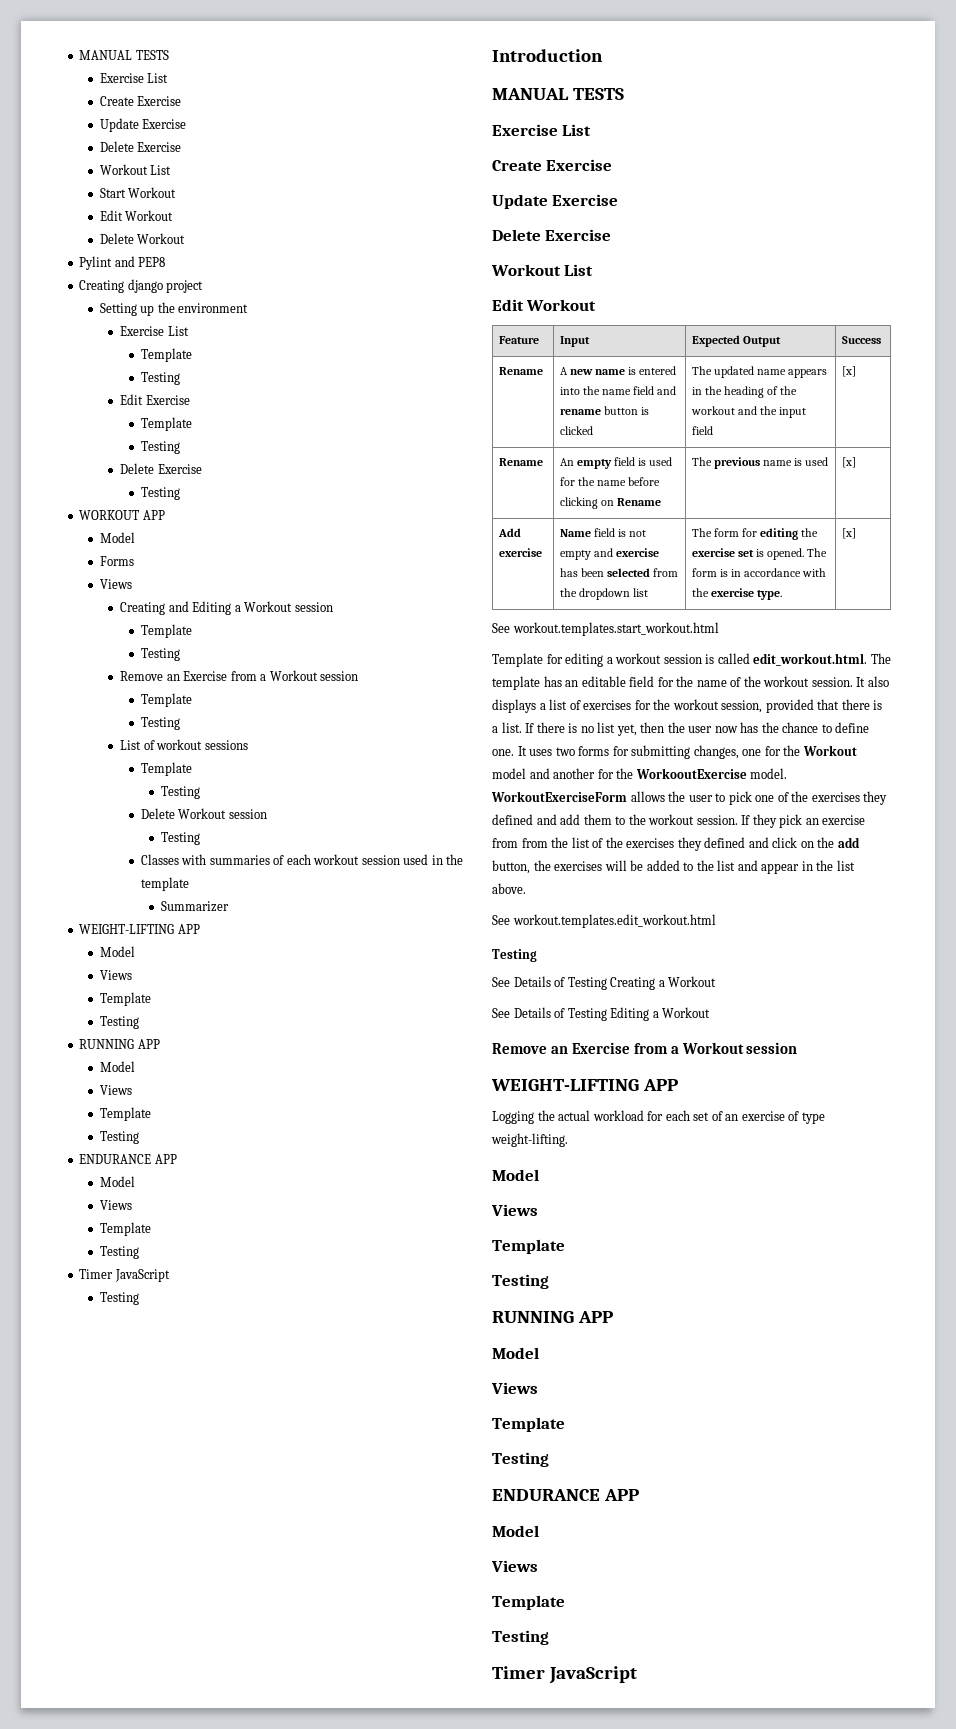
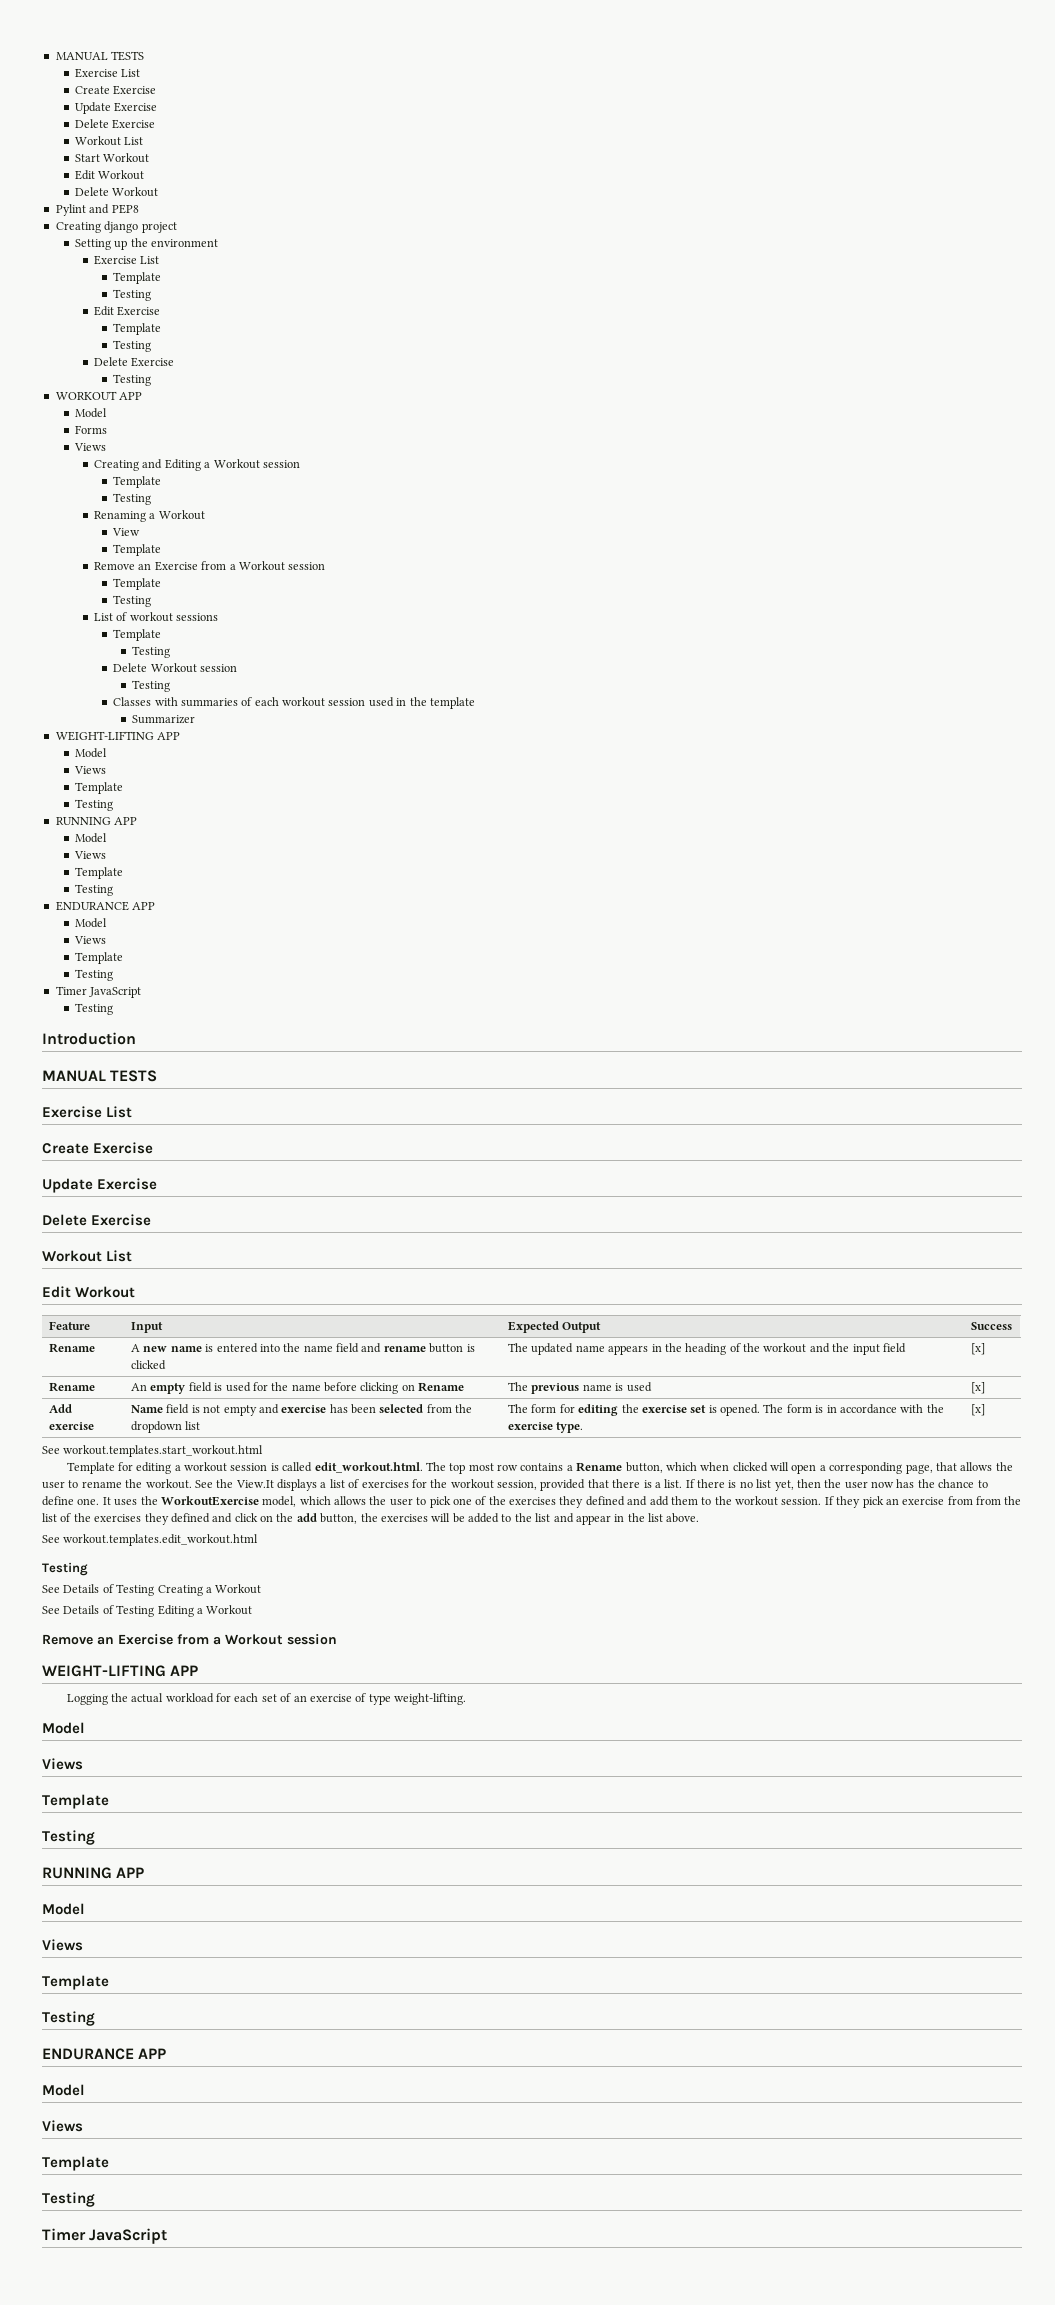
+ Renaming a Workout
+ View
+ Template
- Template for editing a workout session is called edit_workout.html. The template has an editable field for the name of the workout session. It also displays a list of exercises for the workout session, provided that there is a list.
+ Template for editing a workout session is called edit_workout.html. The top most row contains a Rename button, which when clicked will open a corresponding page, that allows the user to rename the workout. See the View.It displays a list of exercises for the workout session, provided that there is a list.
- It uses two forms for submitting changes, one for the Workout model and another for the WorkooutExercise model. WorkoutExerciseForm allows the user to pick one of the exercises they defined and add them to the workout session.
+ It uses the WorkoutExercise model, which allows the user to pick one of the exercises they defined and add them to the workout session.

